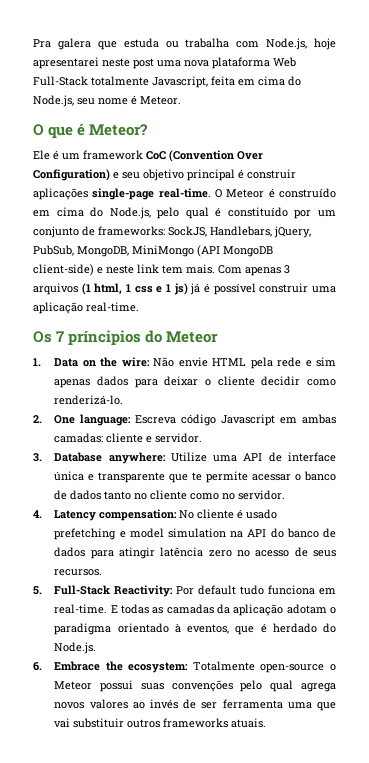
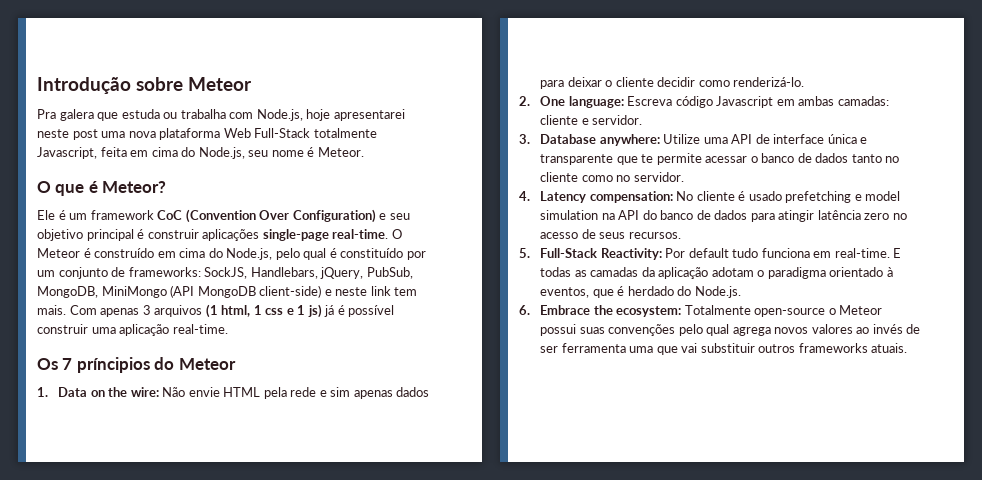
+ Introdução sobre Meteor

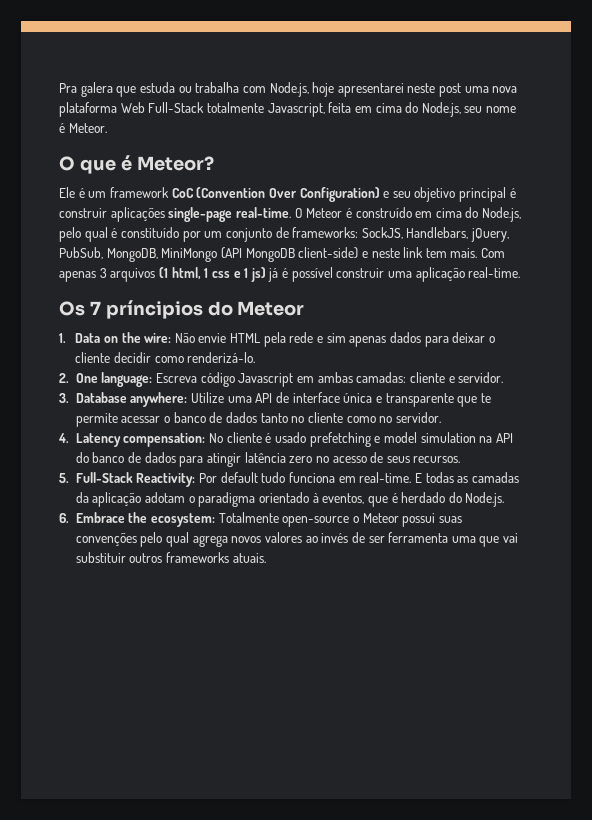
- Introdução sobre Meteor

